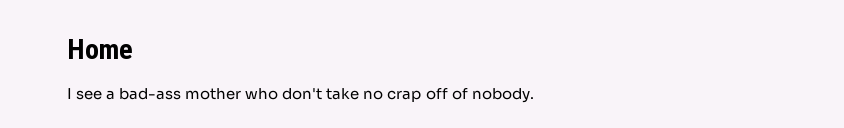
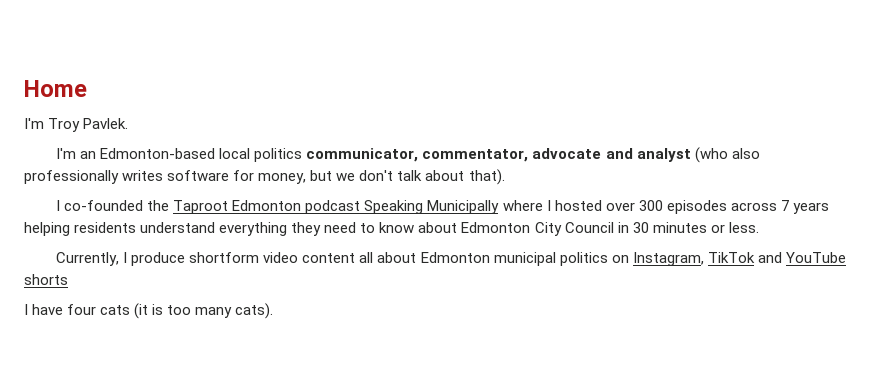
- I see a bad-ass mother who don't take no crap off of nobody.
+ I'm Troy Pavlek.
+ I'm an Edmonton-based local politics communicator, commentator, advocate and analyst (who also professionally writes software for money, but we don't talk about that).
+ I co-founded the Taproot Edmonton podcast Speaking Municipally where I hosted over 300 episodes across 7 years helping residents understand everything they need to know about Edmonton City Council in 30 minutes or less.
+ Currently, I produce shortform video content all about Edmonton municipal politics on Instagram, TikTok and YouTube shorts
+ I have four cats (it is too many cats).

